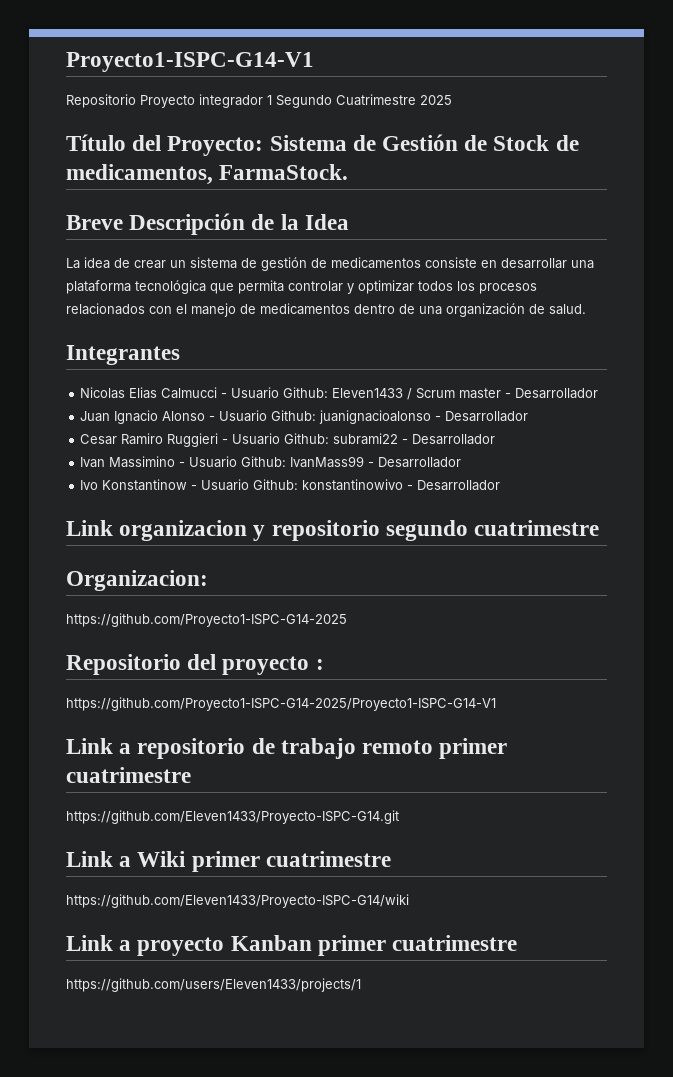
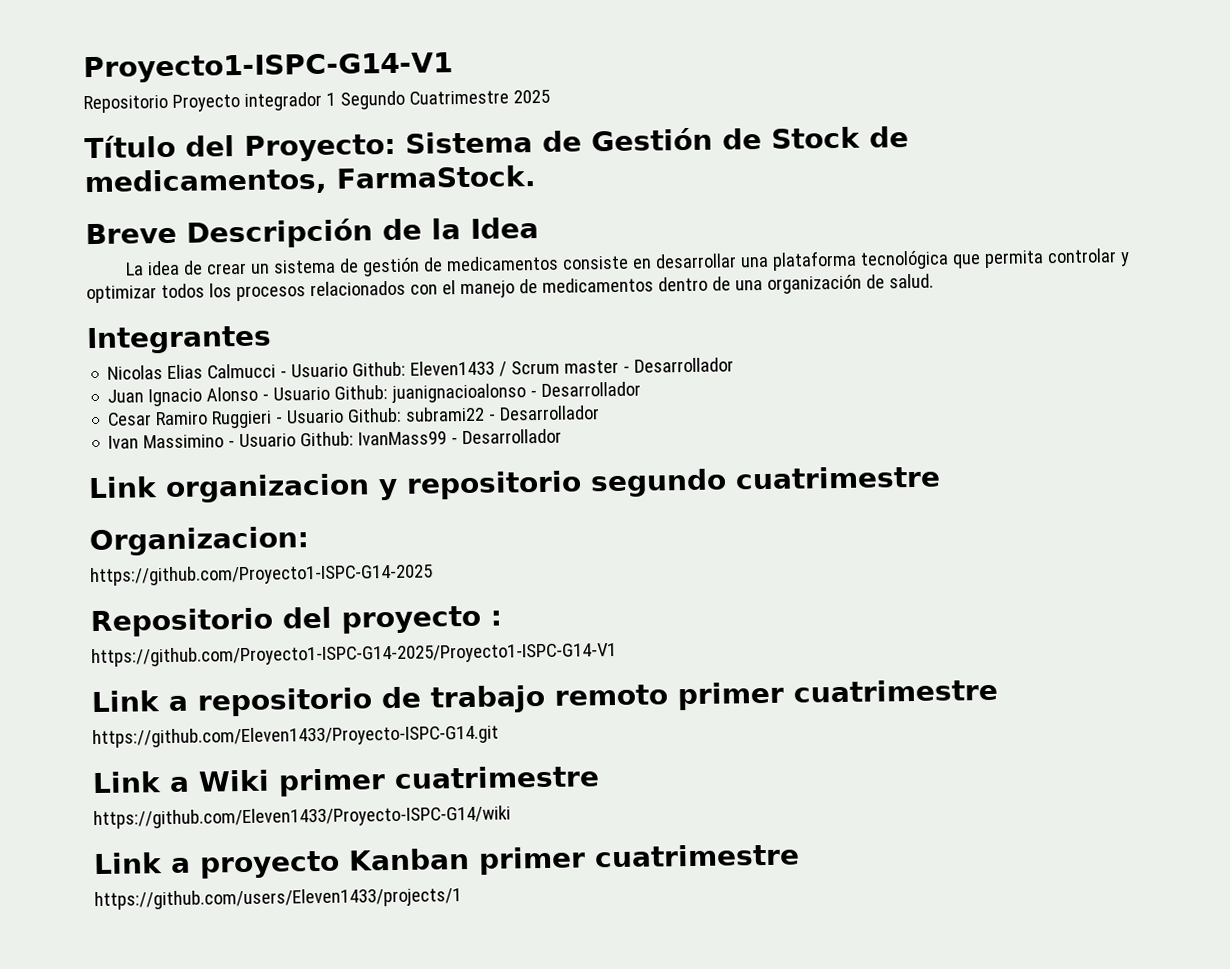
- Ivo Konstantinow - Usuario Github: konstantinowivo - Desarrollador

